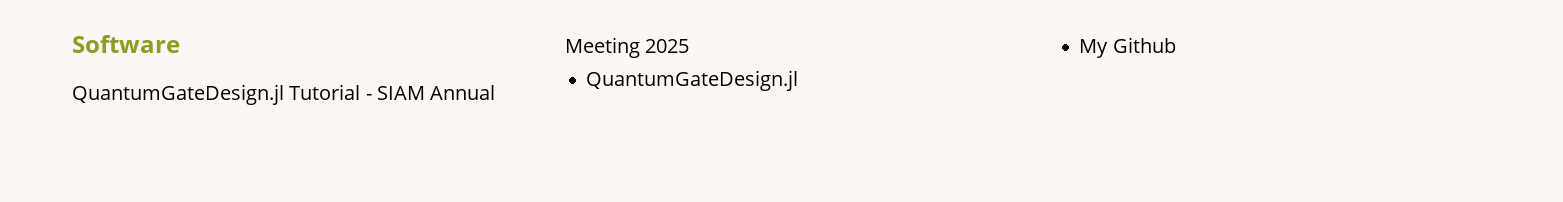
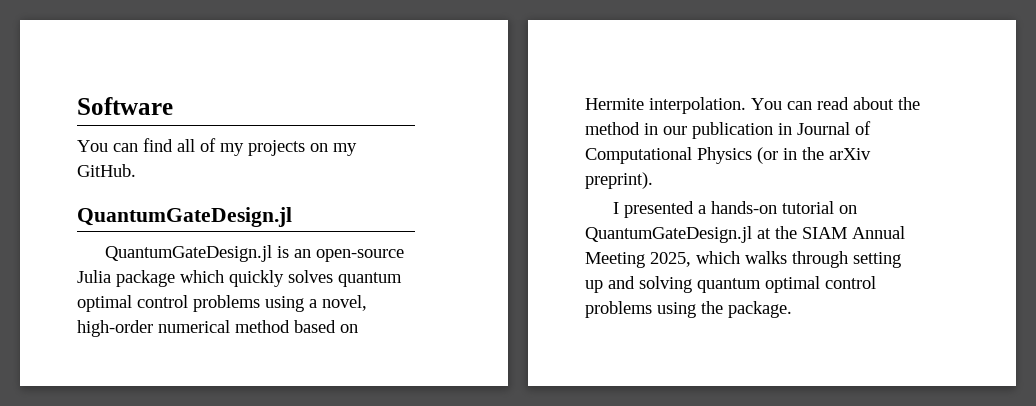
- QuantumGateDesign.jl Tutorial - SIAM Annual Meeting 2025
+ You can find all of my projects on my GitHub.
  QuantumGateDesign.jl
- My Github
+ QuantumGateDesign.jl is an open-source Julia package which quickly solves quantum optimal control problems using a novel, high-order numerical method based on Hermite interpolation. You can read about the method in our publication in Journal of Computational Physics (or in the arXiv preprint).
+ I presented a hands-on tutorial on QuantumGateDesign.jl at the SIAM Annual Meeting 2025, which walks through setting up and solving quantum optimal control problems using the package.

